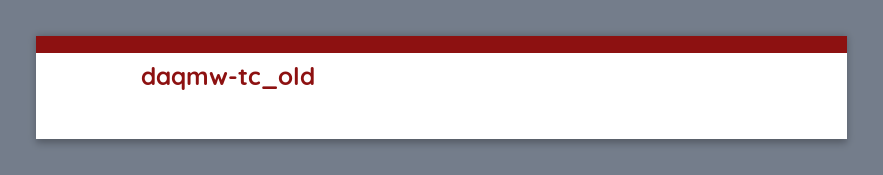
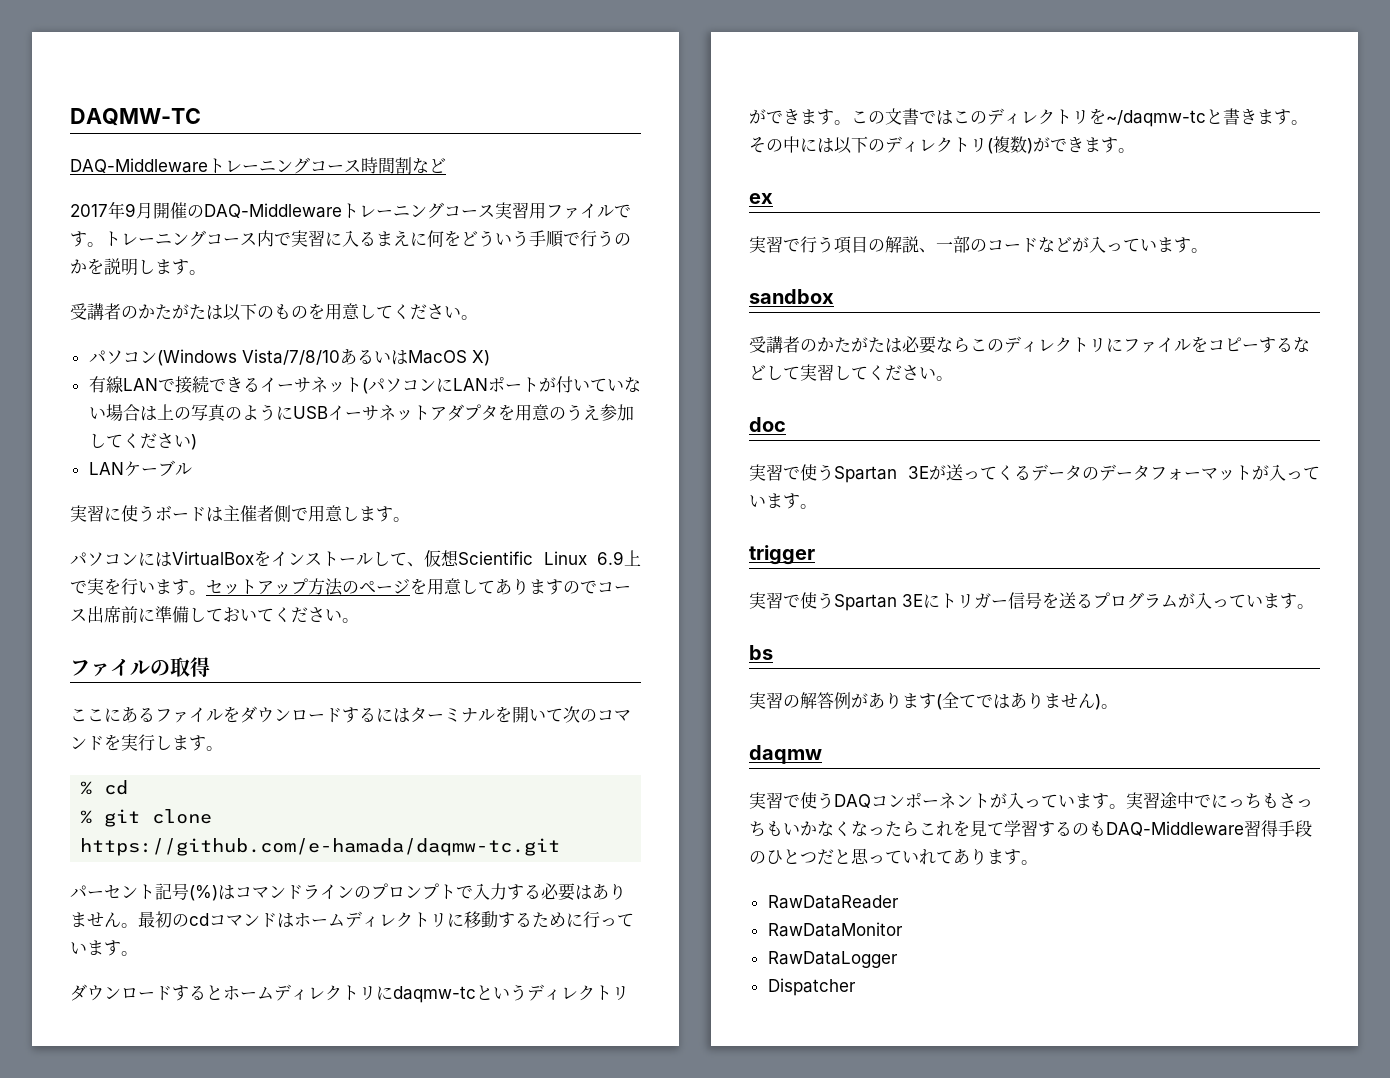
- daqmw-tc_old
+ DAQMW-TC
+ DAQ-Middlewareトレーニングコース時間割など
+ 2017年9月開催のDAQ-Middlewareトレーニングコース実習用ファイルです。トレーニングコース内で実習に入るまえに何をどういう手順で行うのかを説明します。
+ 受講者のかたがたは以下のものを用意してください。
+ パソコン(Windows Vista/7/8/10あるいはMacOS X)
+ 有線LANで接続できるイーサネット(パソコンにLANポートが付いていない場合は上の写真のようにUSBイーサネットアダプタを用意のうえ参加してください)
+ LANケーブル
+ 実習に使うボードは主催者側で用意します。
+ パソコンにはVirtualBoxをインストールして、仮想Scientific Linux 6.9上で実を行います。セットアップ方法のページを用意してありますのでコース出席前に準備しておいてください。
+ ファイルの取得
+ ここにあるファイルをダウンロードするにはターミナルを開いて次のコマンドを実行します。
+ % cd
+ % git clone https://github.com/e-hamada/daqmw-tc.git
+ パーセント記号(%)はコマンドラインのプロンプトで入力する必要はありません。最初のcdコマンドはホームディレクトリに移動するために行っています。
+ ダウンロードするとホームディレクトリにdaqmw-tcというディレクトリができます。この文書ではこのディレクトリを~/daqmw-tcと書きます。その中には以下のディレクトリ(複数)ができます。
+ ex
+ 実習で行う項目の解説、一部のコードなどが入っています。
+ sandbox
+ 受講者のかたがたは必要ならこのディレクトリにファイルをコピーするなどして実習してください。
+ doc
+ 実習で使うSpartan 3Eが送ってくるデータのデータフォーマットが入っています。
+ trigger
+ 実習で使うSpartan 3Eにトリガー信号を送るプログラムが入っています。
+ bs
+ 実習の解答例があります(全てではありません)。
+ daqmw
+ 実習で使うDAQコンポーネントが入っています。実習途中でにっちもさっちもいかなくなったらこれを見て学習するのもDAQ-Middleware習得手段のひとつだと思っていれてあります。
+ RawDataReader
+ RawDataMonitor
+ RawDataLogger
+ Dispatcher

